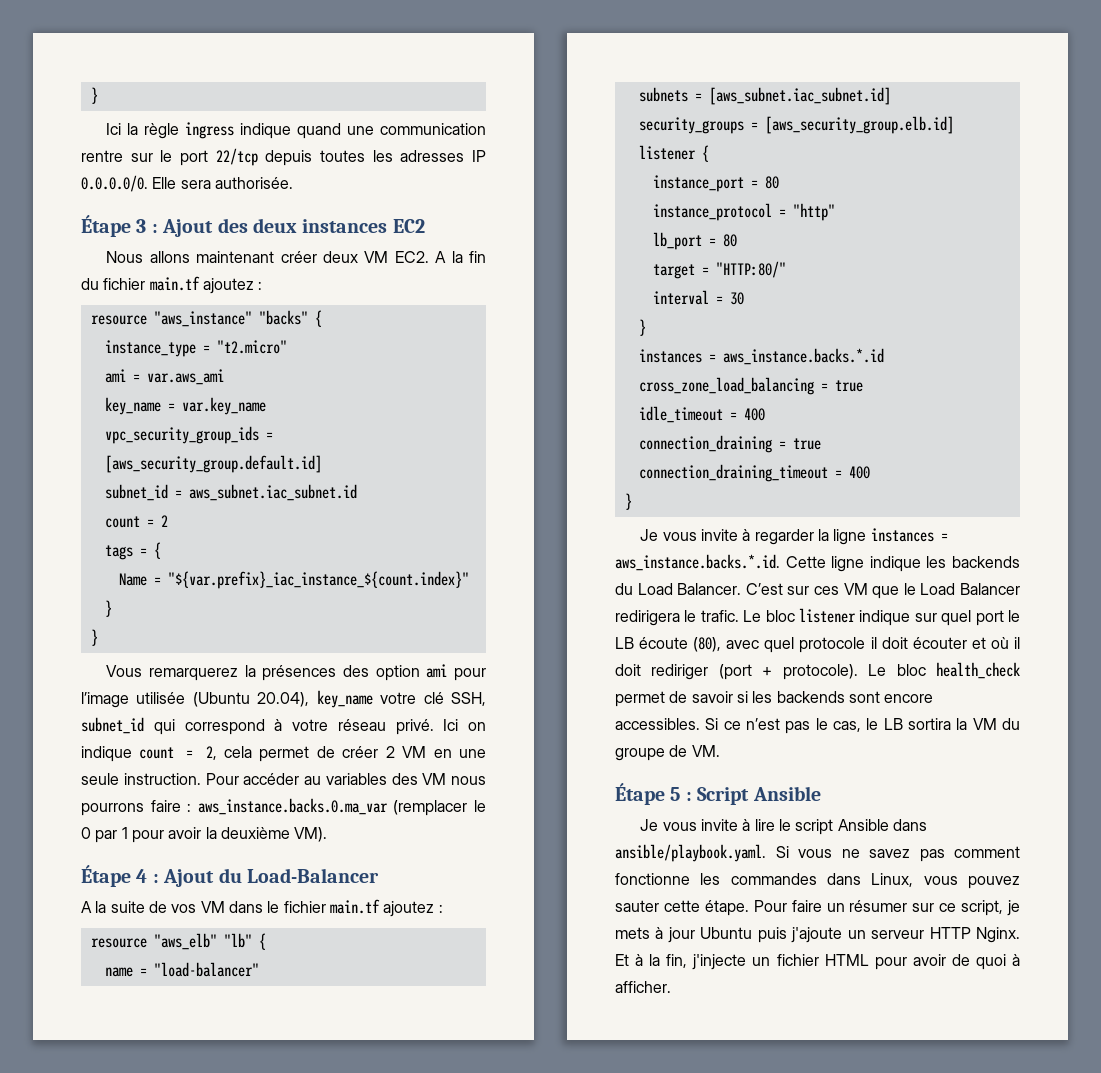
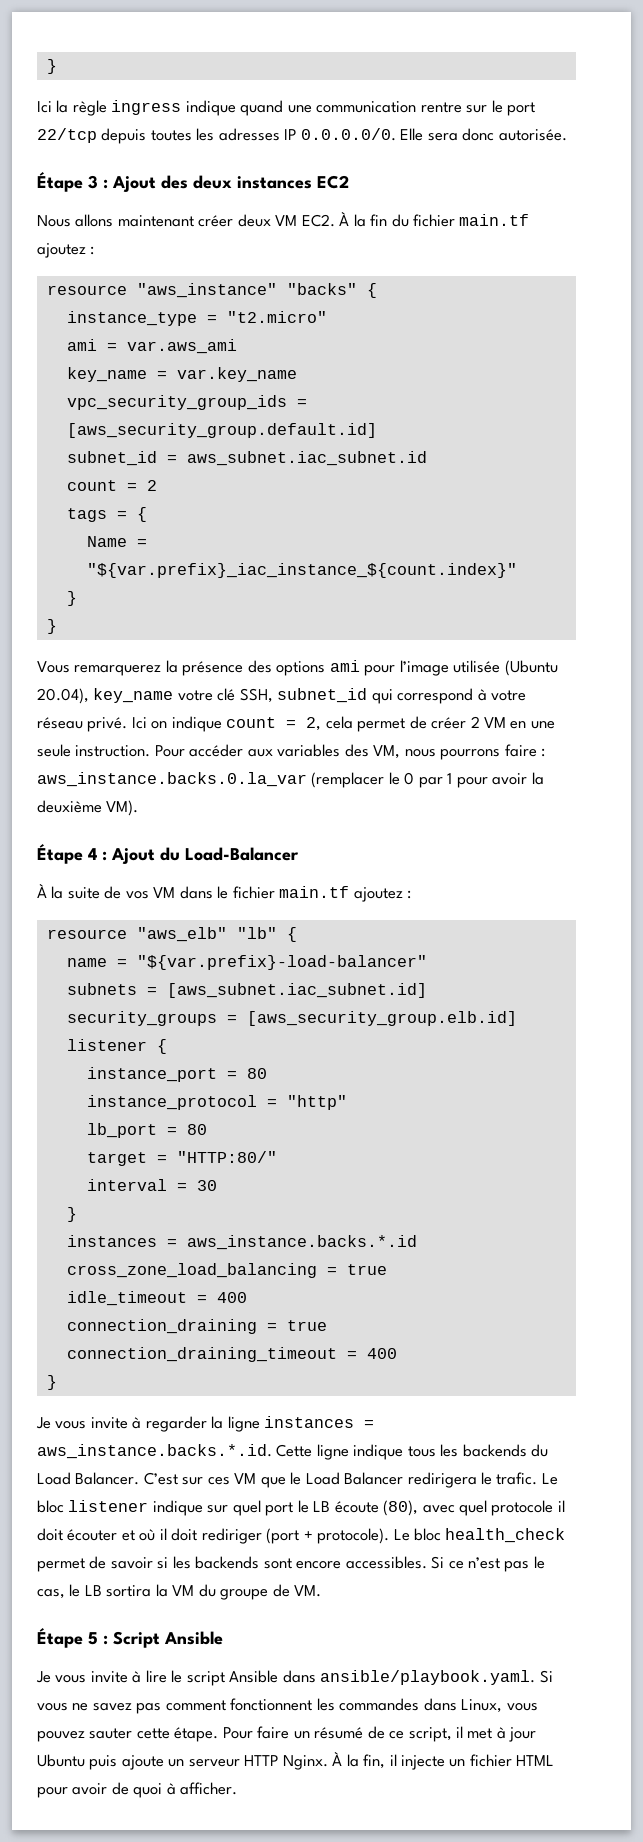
- Ici la règle ingress indique quand une communication rentre sur le port 22/tcp depuis toutes les adresses IP 0.0.0.0/0. Elle sera authorisée.
+ Ici la règle ingress indique quand une communication rentre sur le port 22/tcp depuis toutes les adresses IP 0.0.0.0/0. Elle sera donc autorisée.
- Nous allons maintenant créer deux VM EC2. A la fin du fichier main.tf ajoutez :
+ Nous allons maintenant créer deux VM EC2. À la fin du fichier main.tf ajoutez :
- Vous remarquerez la présences des option ami pour l’image utilisée (Ubuntu 20.04), key_name votre clé SSH, subnet_id qui correspond à votre réseau privé.
+ Vous remarquerez la présence des options ami pour l’image utilisée (Ubuntu 20.04), key_name votre clé SSH, subnet_id qui correspond à votre réseau privé.
- Pour accéder au variables des VM nous pourrons faire : aws_instance.backs.0.ma_var (remplacer le 0 par 1 pour avoir la deuxième VM).
+ Pour accéder aux variables des VM, nous pourrons faire : aws_instance.backs.0.la_var (remplacer le 0 par 1 pour avoir la deuxième VM).
- A la suite de vos VM dans le fichier main.tf ajoutez :
+ À la suite de vos VM dans le fichier main.tf ajoutez :
- name = "load-balancer"
+ name = "${var.prefix}-load-balancer"
- Je vous invite à regarder la ligne instances = aws_instance.backs.*.id. Cette ligne indique les backends du Load Balancer.
+ Je vous invite à regarder la ligne instances = aws_instance.backs.*.id. Cette ligne indique tous les backends du Load Balancer.
- Je vous invite à lire le script Ansible dans ansible/playbook.yaml. Si vous ne savez pas comment fonctionne les commandes dans Linux, vous pouvez sauter cette étape.
+ Je vous invite à lire le script Ansible dans ansible/playbook.yaml. Si vous ne savez pas comment fonctionnent les commandes dans Linux, vous pouvez sauter cette étape.
- Pour faire un résumer sur ce script, je mets à jour Ubuntu puis j'ajoute un serveur HTTP Nginx.
+ Pour faire un résumé de ce script, il met à jour Ubuntu puis ajoute un serveur HTTP Nginx.
- Et à la fin, j'injecte un fichier HTML pour avoir de quoi à afficher.
+ À la fin, il injecte un fichier HTML pour avoir de quoi à afficher.

